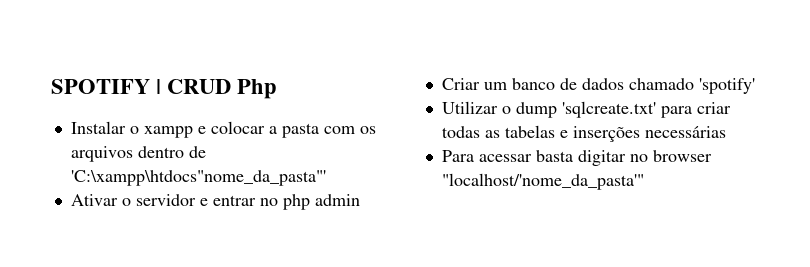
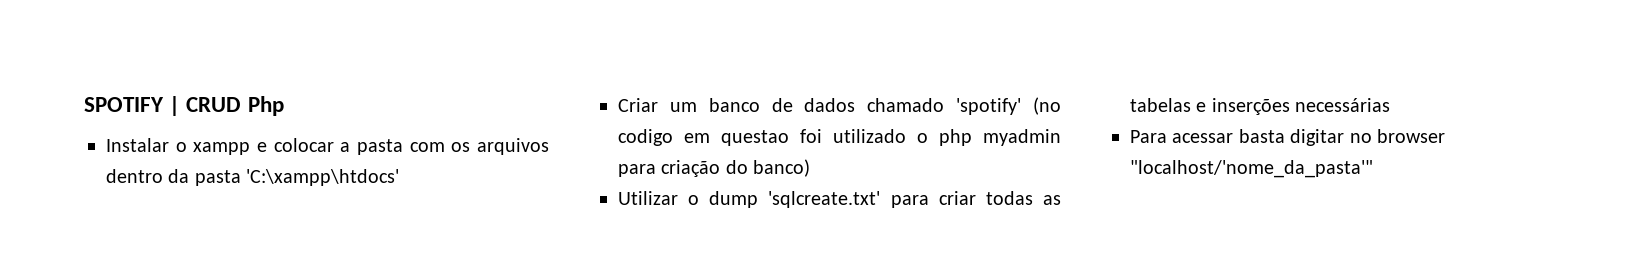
- Instalar o xampp e colocar a pasta com os arquivos dentro de 'C:\xampp\htdocs"nome_da_pasta"'
- Ativar o servidor e entrar no php admin
+ Instalar o xampp e colocar a pasta com os arquivos dentro da pasta 'C:\xampp\htdocs'
- Criar um banco de dados chamado 'spotify'
+ Criar um banco de dados chamado 'spotify' (no codigo em questao foi utilizado o php myadmin para criação do banco)

